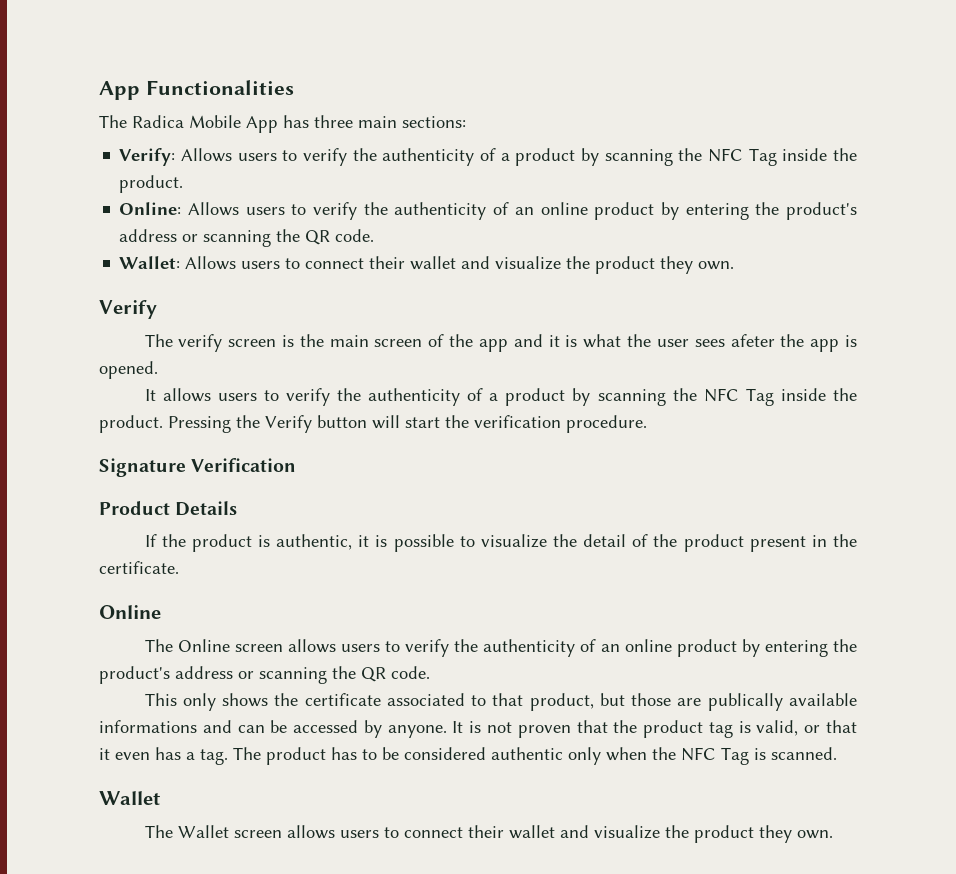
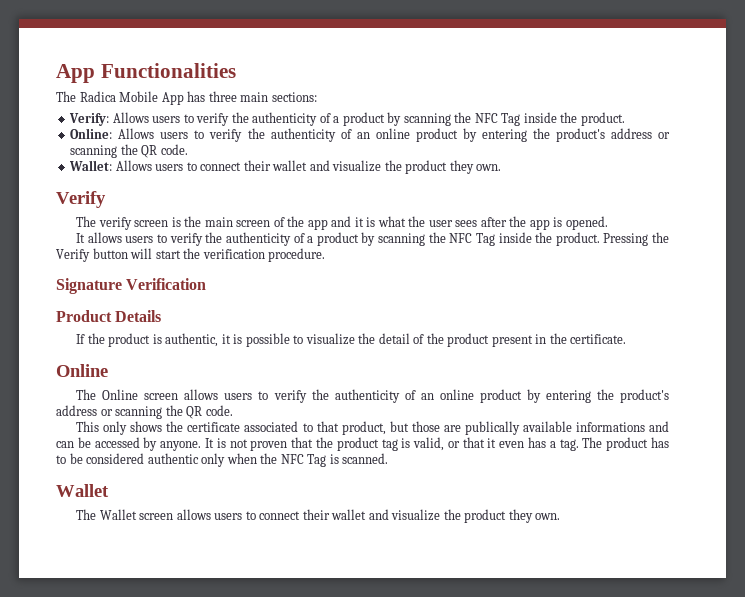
- The verify screen is the main screen of the app and it is what the user sees afeter the app is opened.
+ The verify screen is the main screen of the app and it is what the user sees after the app is opened.

